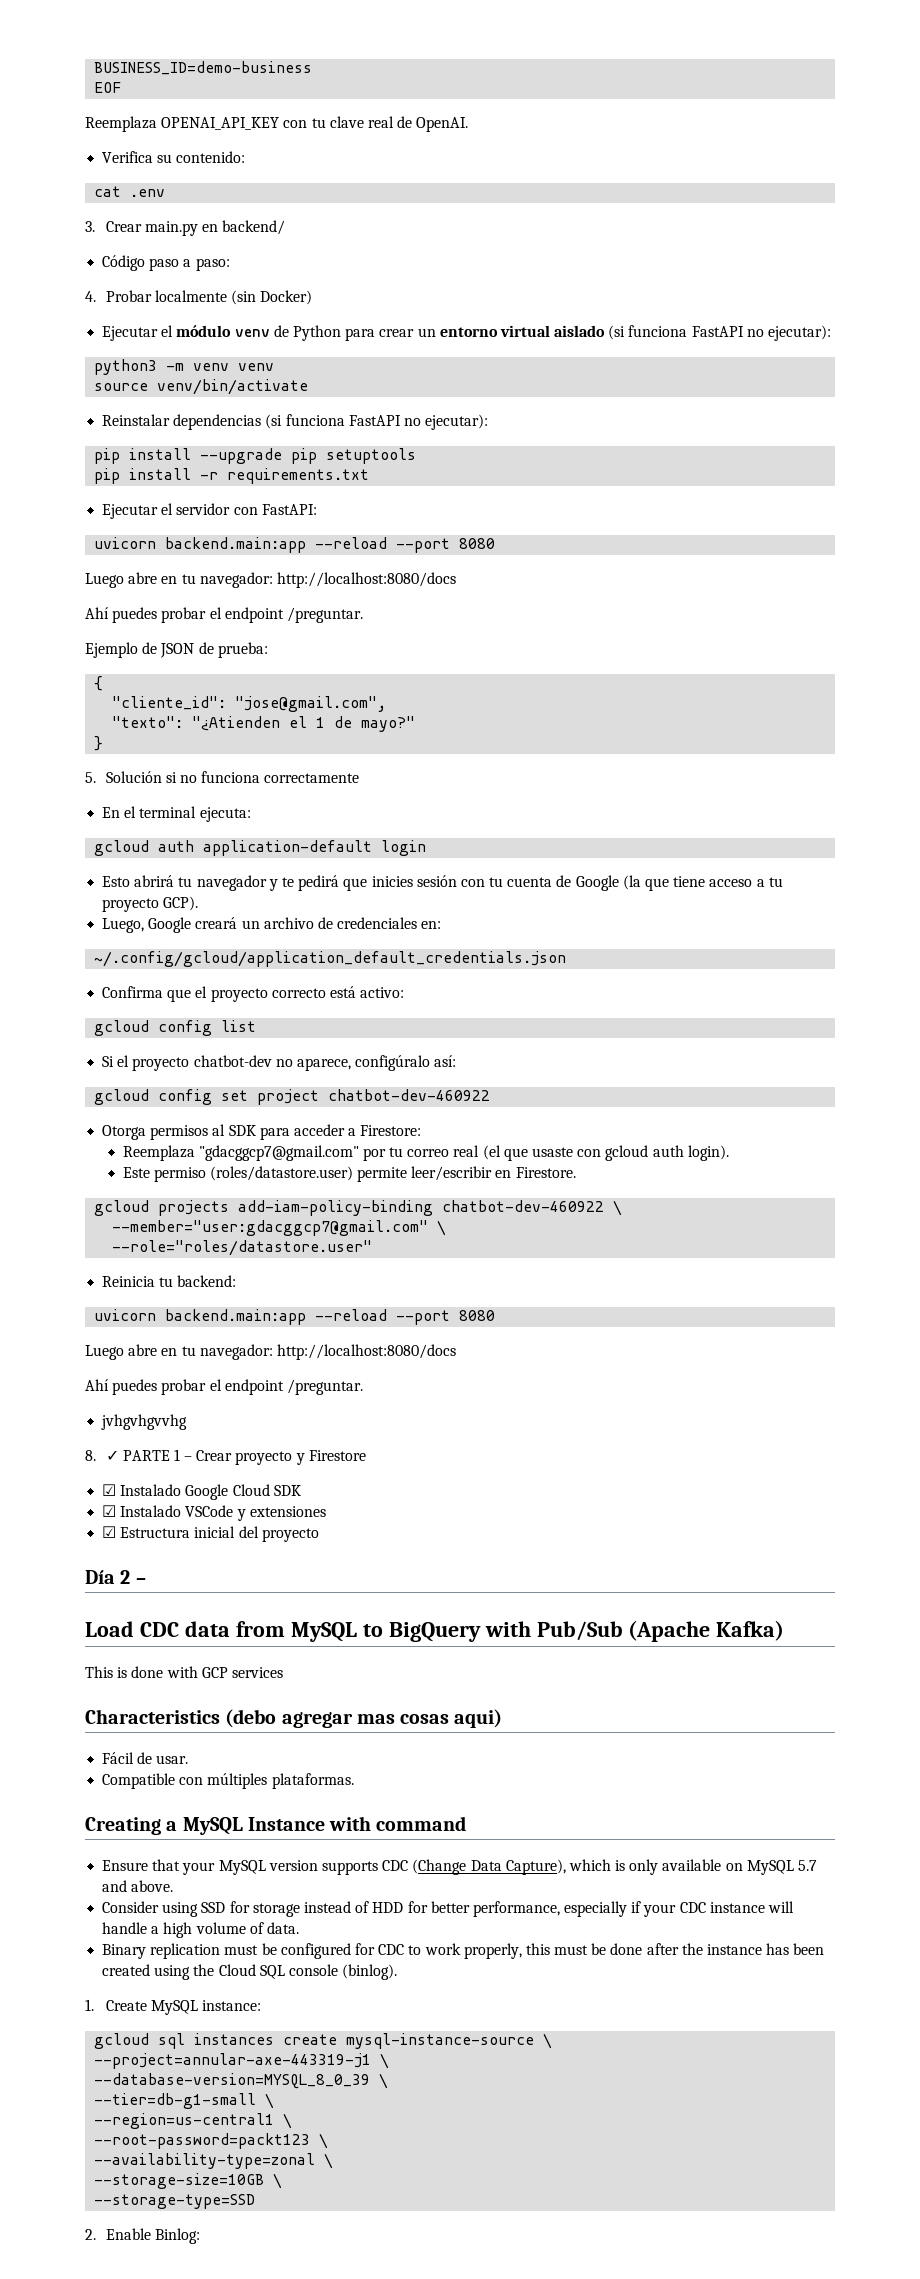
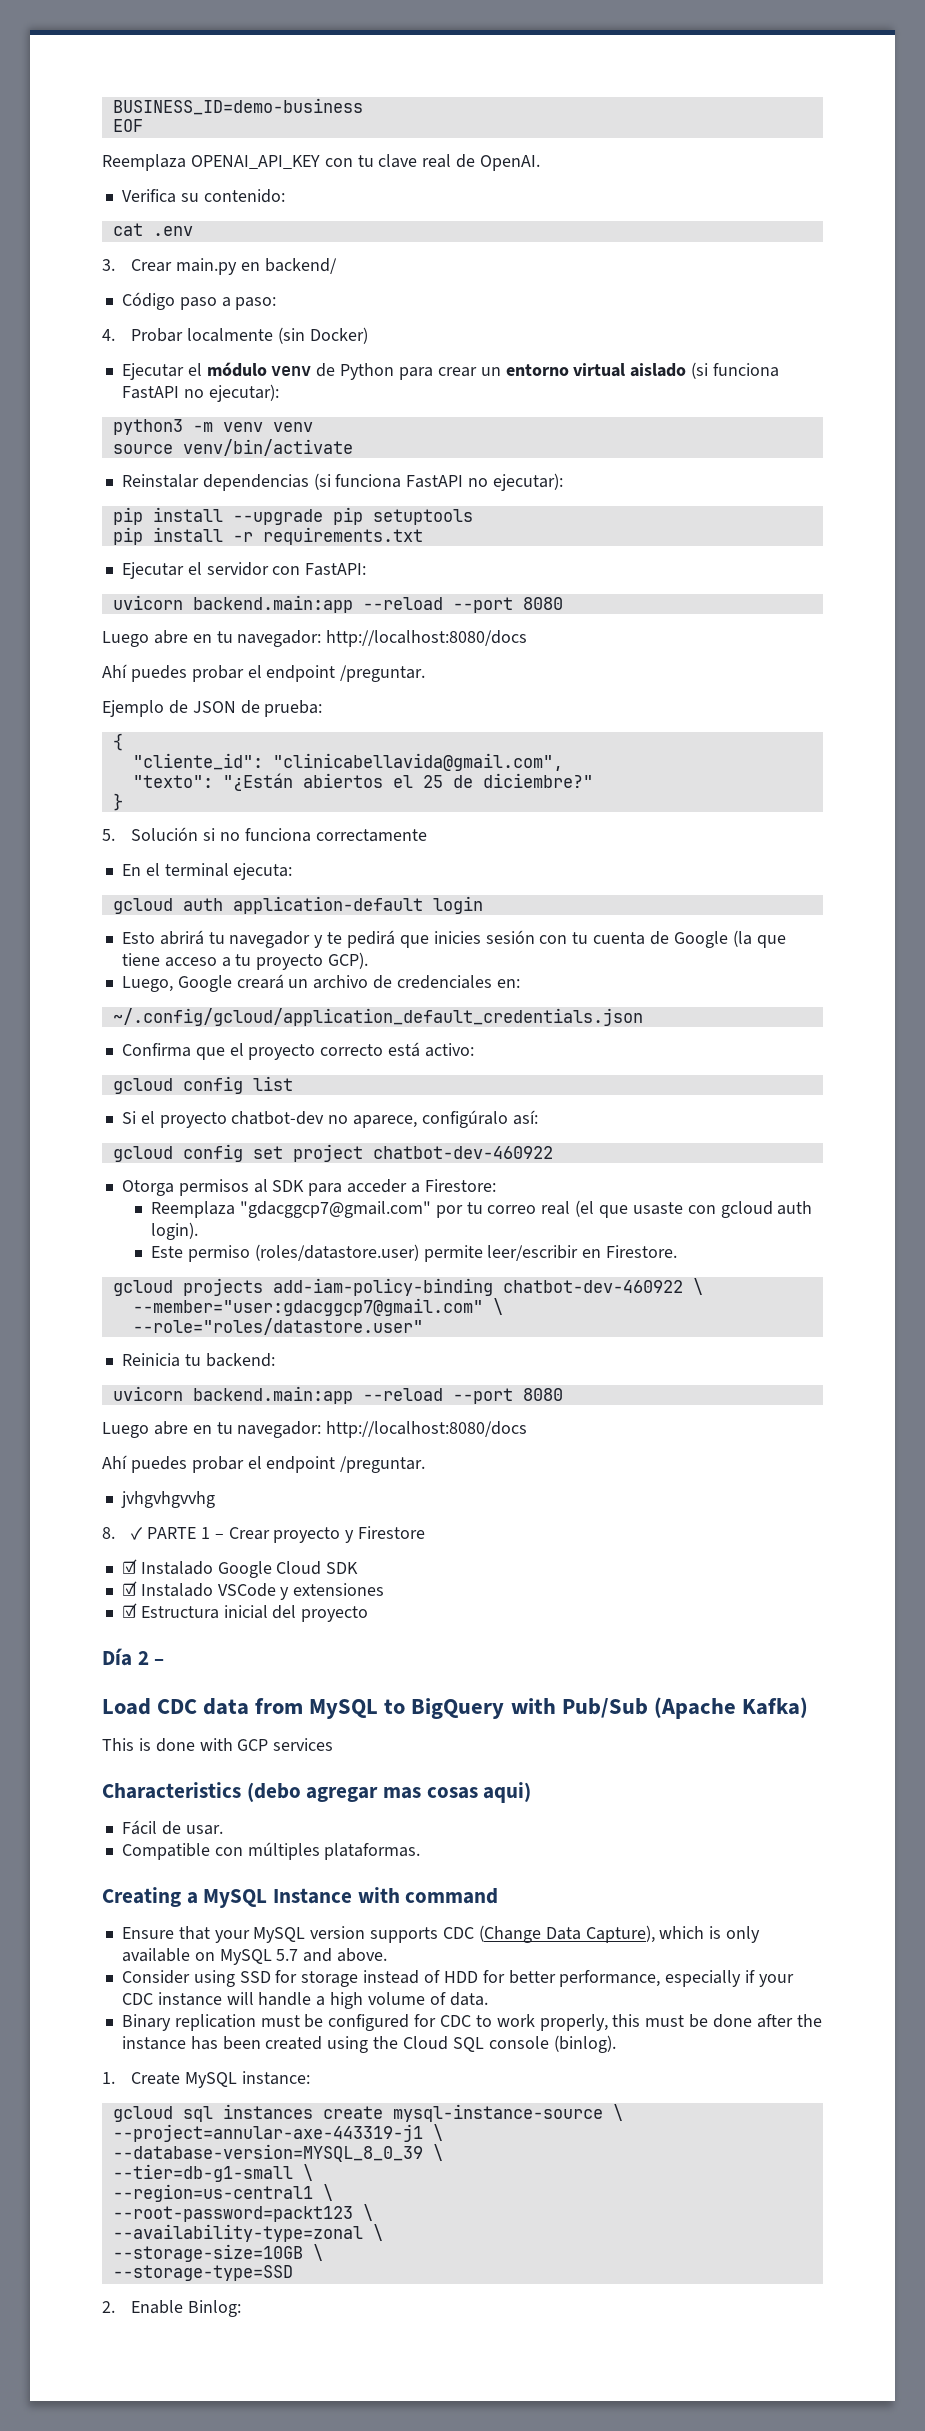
- "cliente_id": "jose@gmail.com",
+ "cliente_id": "clinicabellavida@gmail.com",
- "texto": "¿Atienden el 1 de mayo?"
+ "texto": "¿Están abiertos el 25 de diciembre?"

